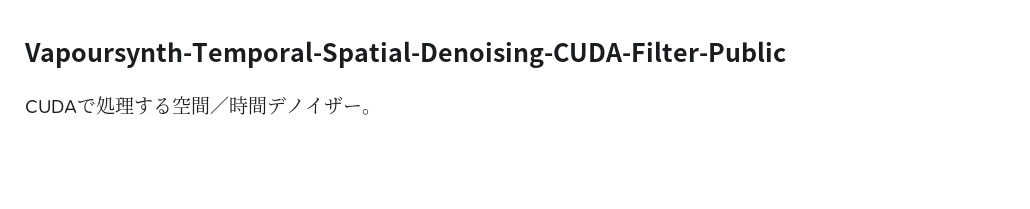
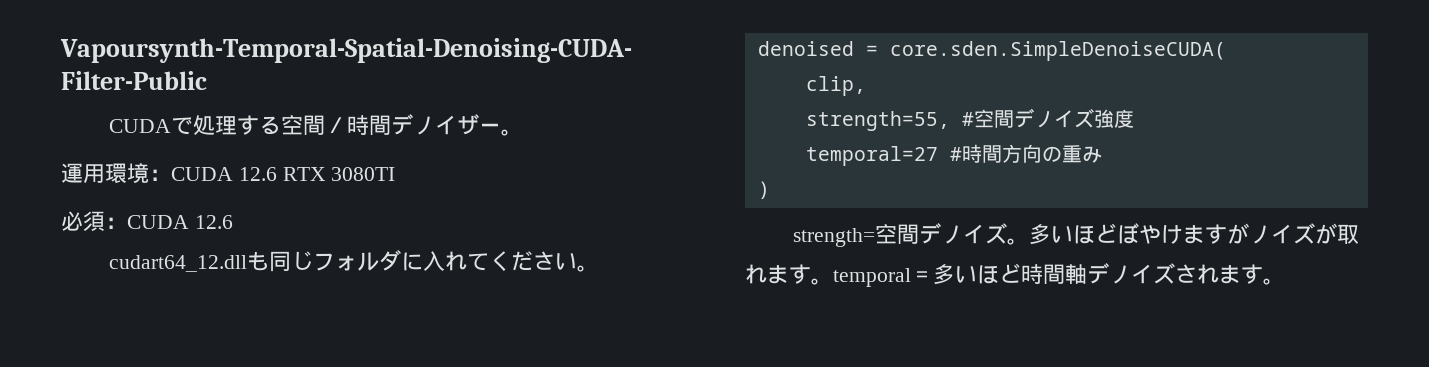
+ 運用環境：CUDA 12.6 RTX 3080TI
+ 必須：CUDA 12.6
+ cudart64_12.dllも同じフォルダに入れてください。
+ denoised = core.sden.SimpleDenoiseCUDA(
+ clip,
+ strength=55, #空間デノイズ強度
+ temporal=27 #時間方向の重み
+ )
+ strength=空間デノイズ。多いほどぼやけますがノイズが取れます。temporal＝多いほど時間軸デノイズされます。

